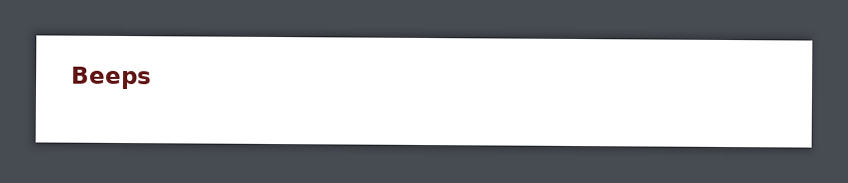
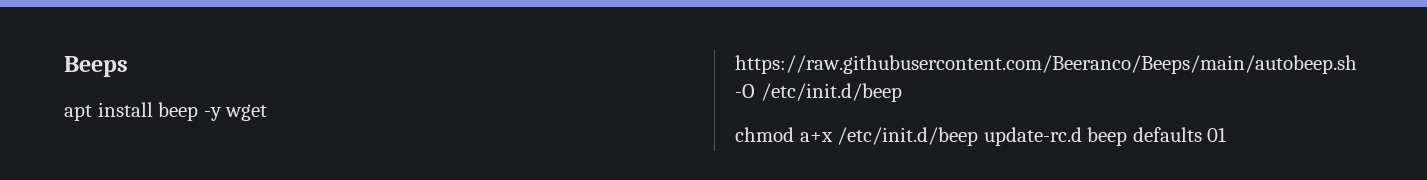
+ apt install beep -y wget https://raw.githubusercontent.com/Beeranco/Beeps/main/autobeep.sh -O /etc/init.d/beep
+ chmod a+x /etc/init.d/beep update-rc.d beep defaults 01

